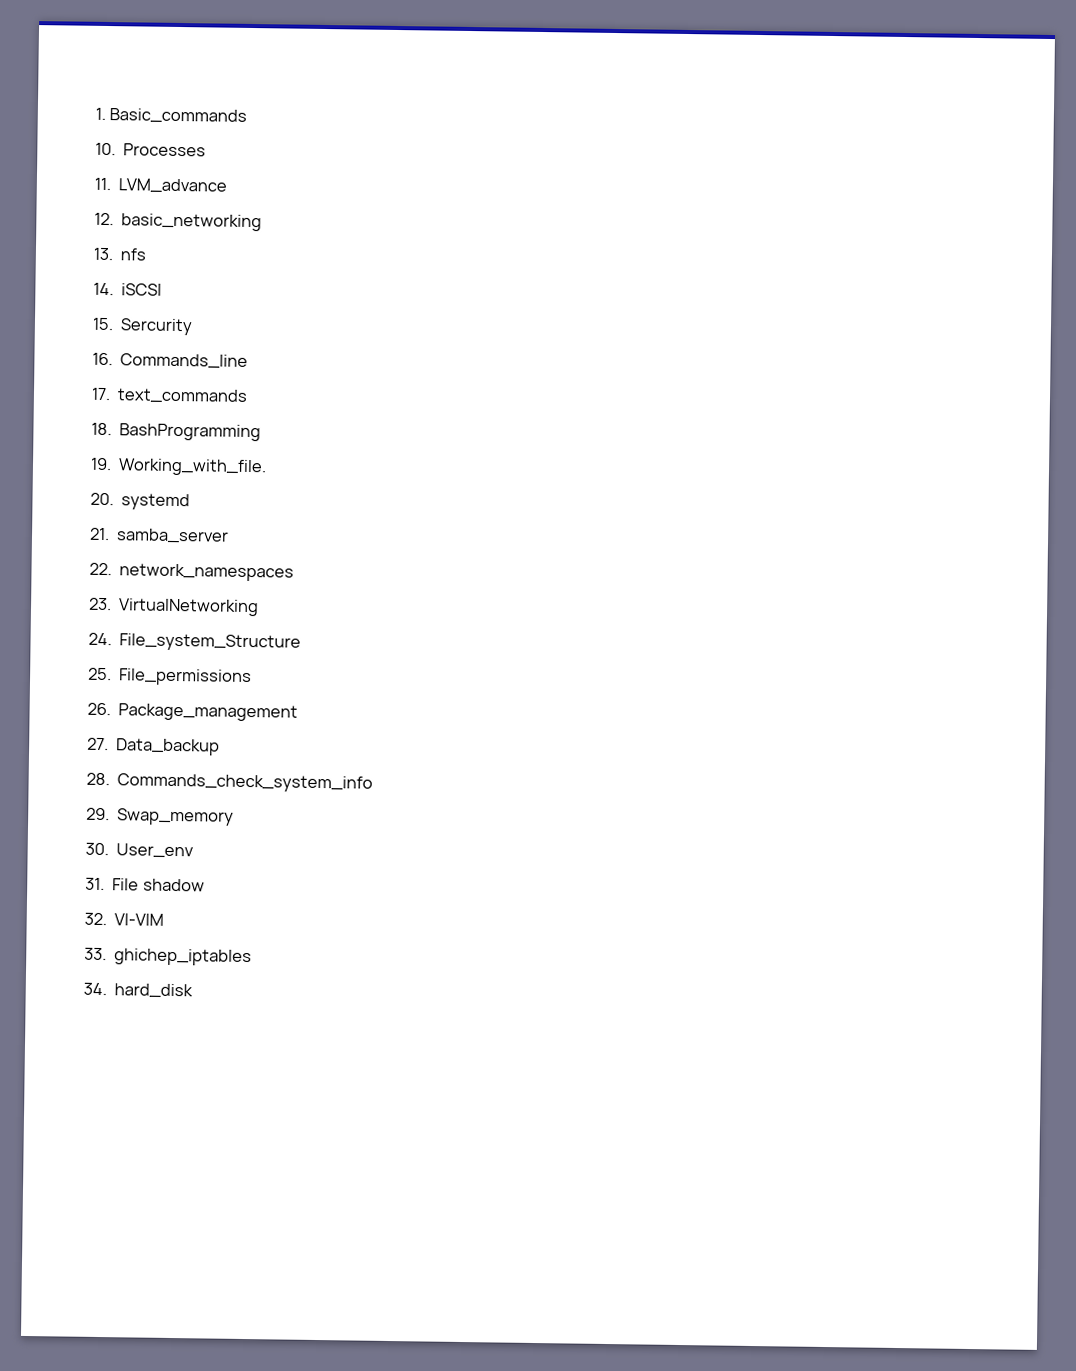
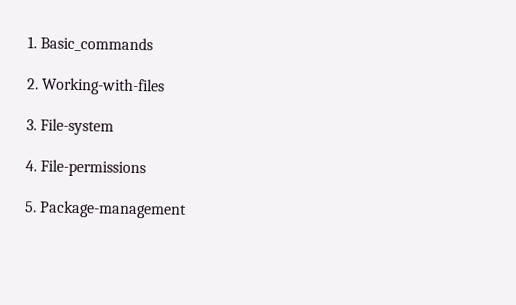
- 10. Processes
- 11. LVM_advance
- 12. basic_networking
- 13. nfs
- 14. iSCSI
- 15. Sercurity
- 16. Commands_line
- 17. text_commands
- 18. BashProgramming
- 19. Working_with_file.
- 20. systemd
- 21. samba_server
- 22. network_namespaces
- 23. VirtualNetworking
- 24. File_system_Structure
- 25. File_permissions
- 26. Package_management
- 27. Data_backup
- 28. Commands_check_system_info
- 29. Swap_memory
- 30. User_env
- 31. File shadow
- 32. VI-VIM
- 33. ghichep_iptables
- 34. hard_disk
+ 2. Working-with-files
+ 3. File-system
+ 4. File-permissions
+ 5. Package-management

